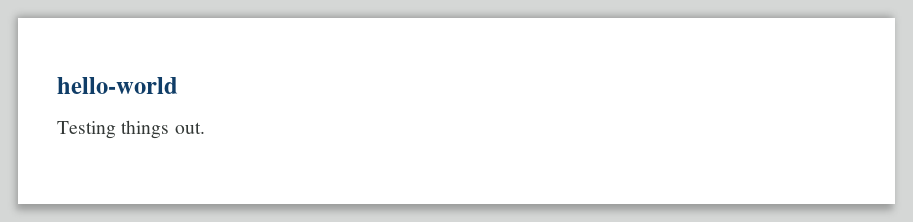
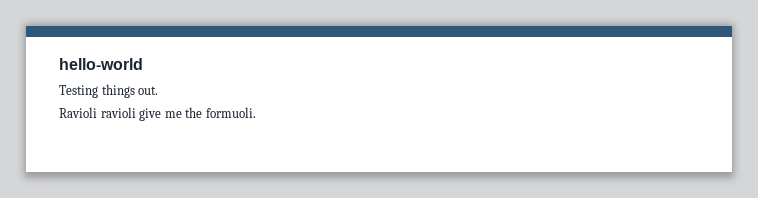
+ Ravioli ravioli give me the formuoli.

